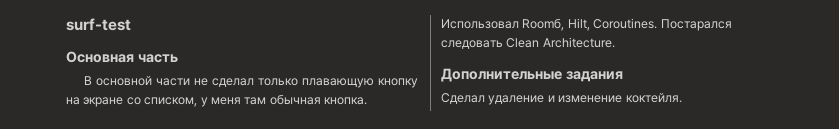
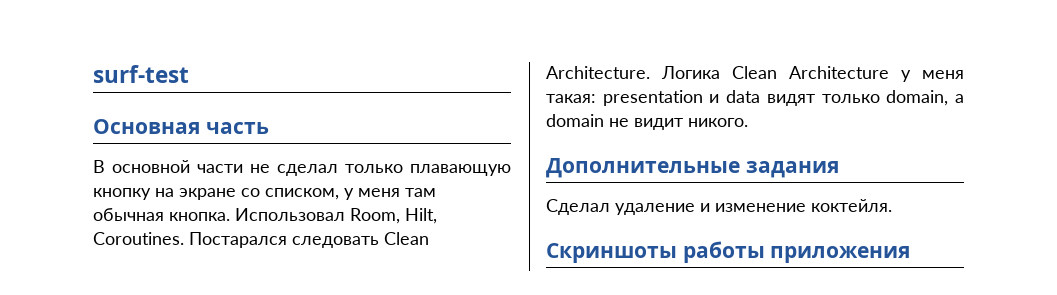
- Использовал Roomб, Hilt, Coroutines.
+ Использовал Room, Hilt, Coroutines.
+ Логика Clean Architecture у меня такая: presentation и data видят только domain, а domain не видит никого.
+ Скриншоты работы приложения

